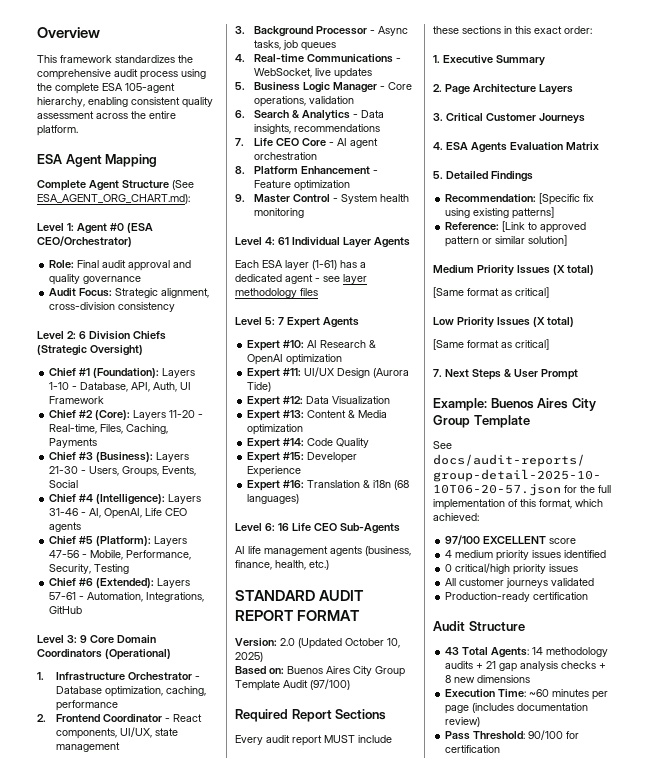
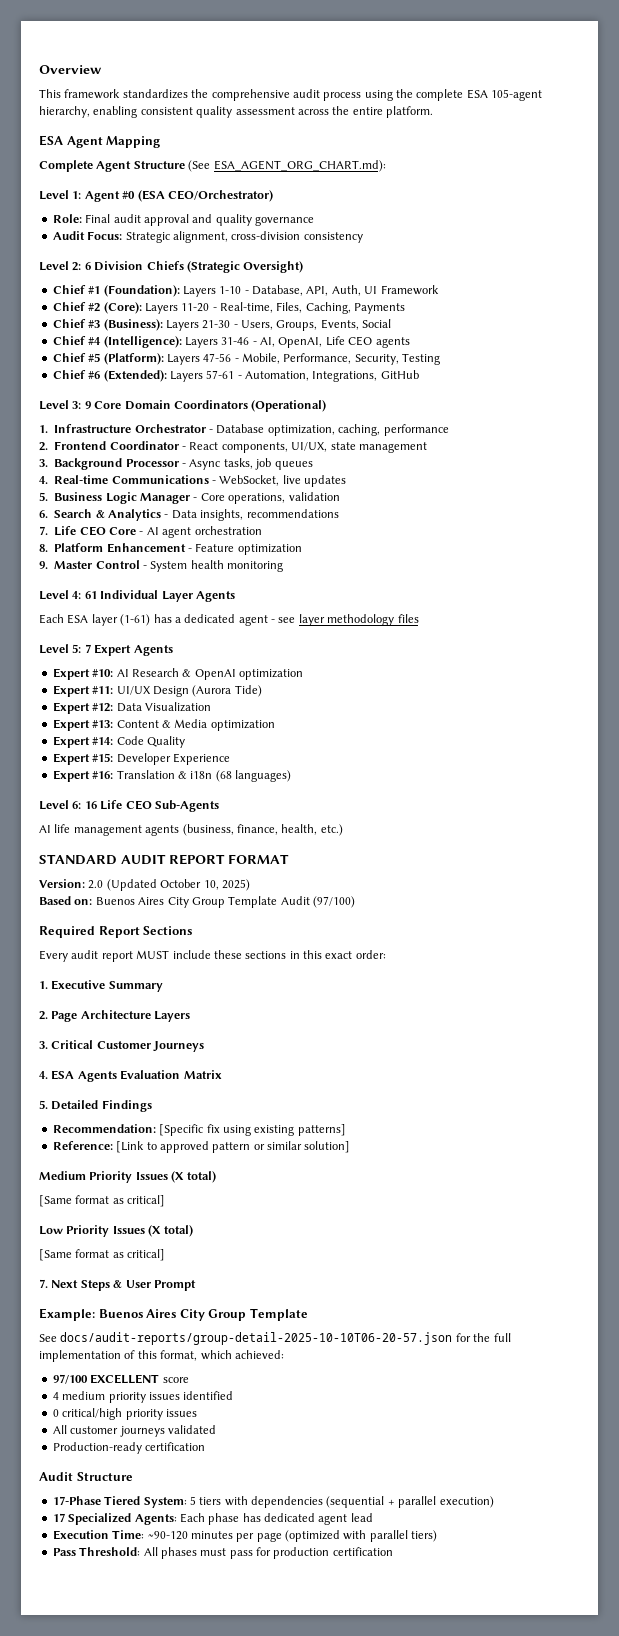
- 43 Total Agents: 14 methodology audits + 21 gap analysis checks + 8 new dimensions
+ 17-Phase Tiered System: 5 tiers with dependencies (sequential + parallel execution)
+ 17 Specialized Agents: Each phase has dedicated agent lead
- Execution Time: ~60 minutes per page (includes documentation review)
- Pass Threshold: 90/100 for certification
+ Execution Time: ~90-120 minutes per page (optimized with parallel tiers)
+ Pass Threshold: All phases must pass for production certification

